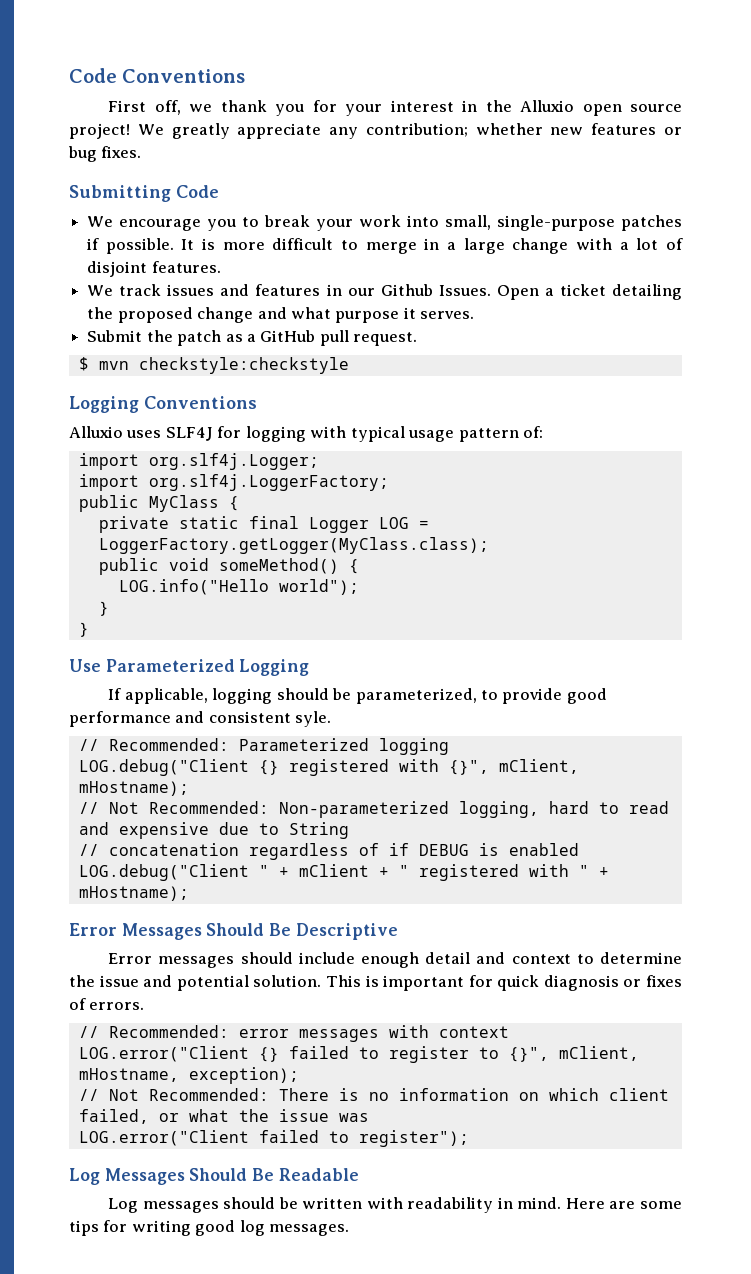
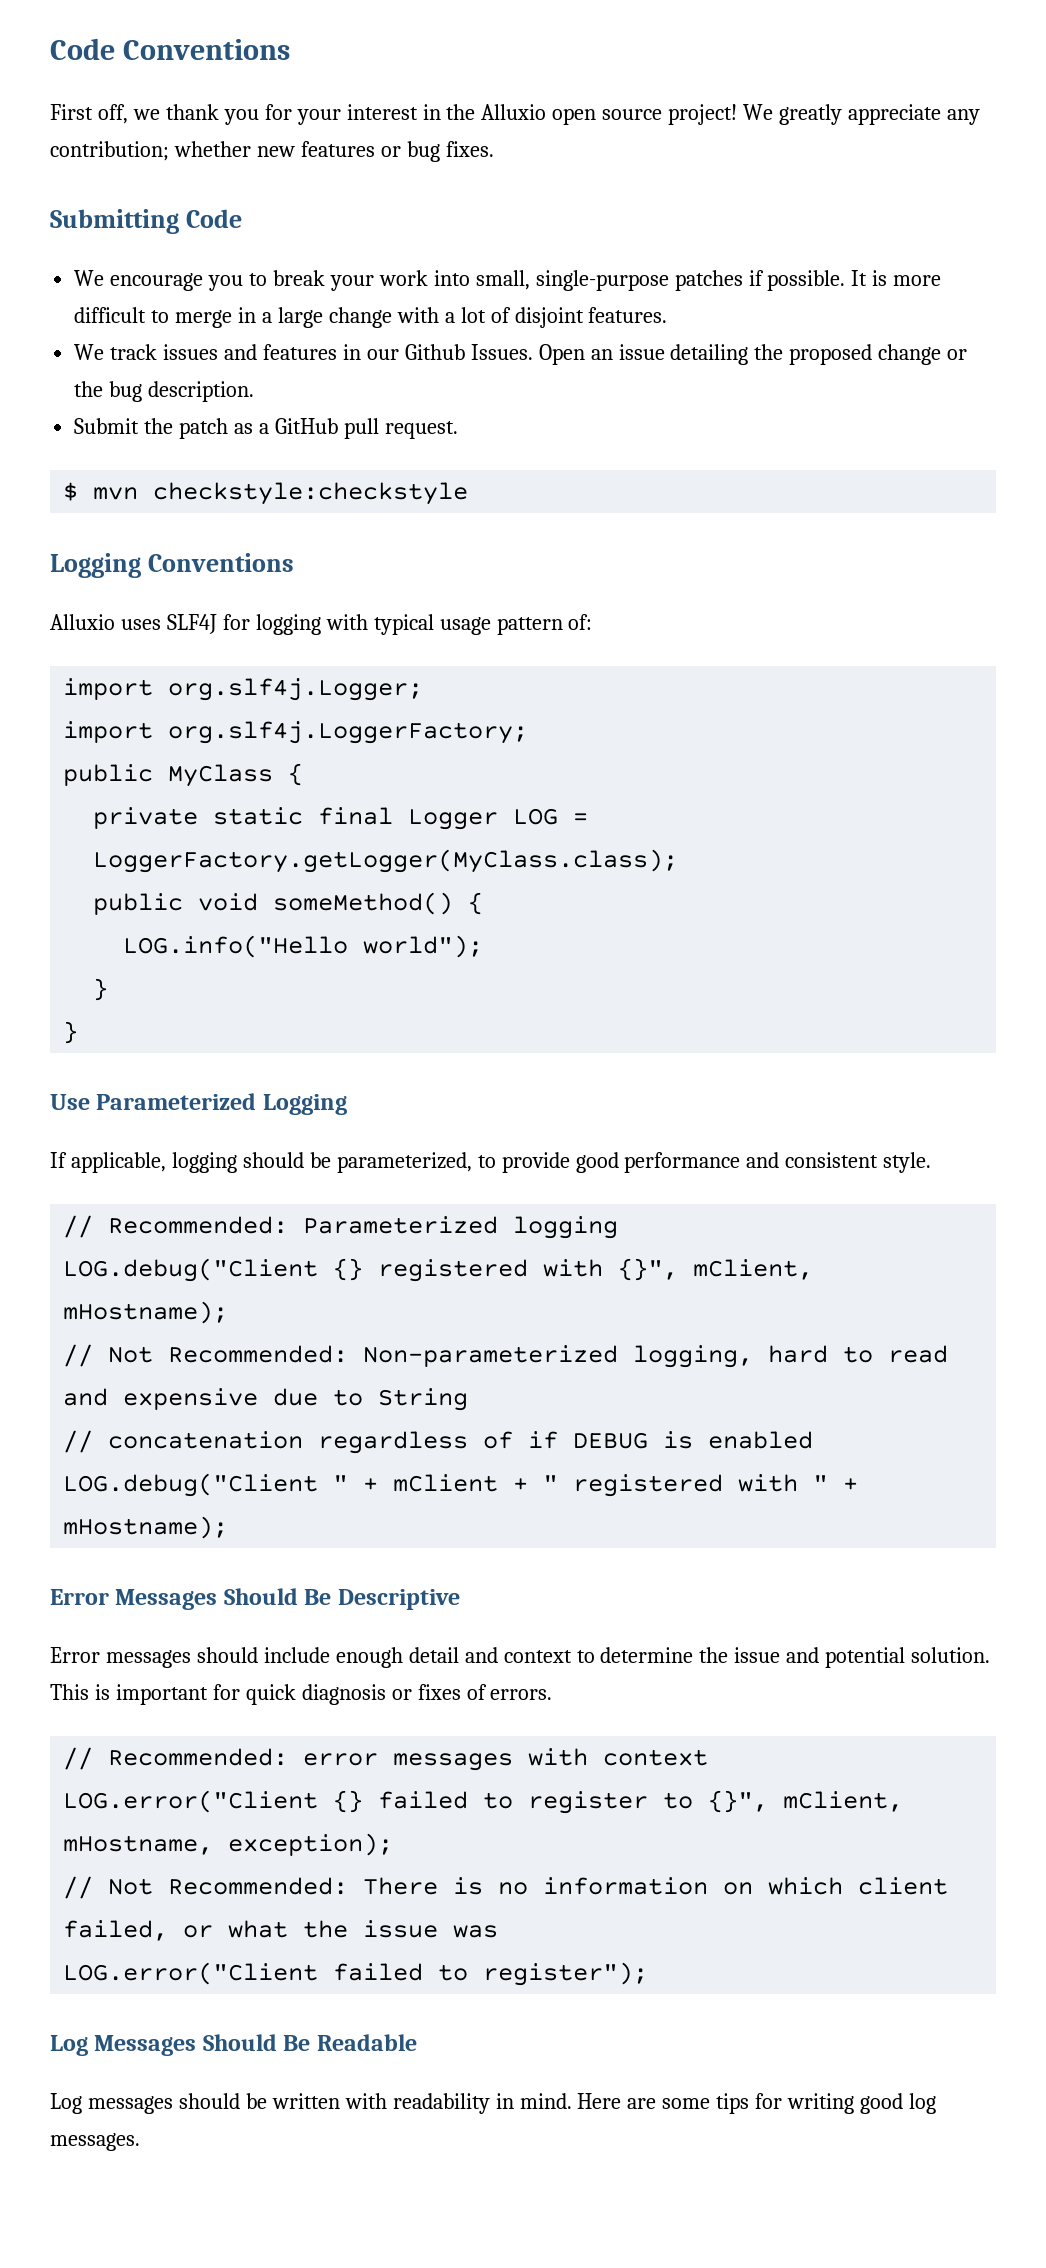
- Open a ticket detailing the proposed change and what purpose it serves.
+ Open an issue detailing the proposed change or the bug description.
- If applicable, logging should be parameterized, to provide good performance and consistent syle.
+ If applicable, logging should be parameterized, to provide good performance and consistent style.

